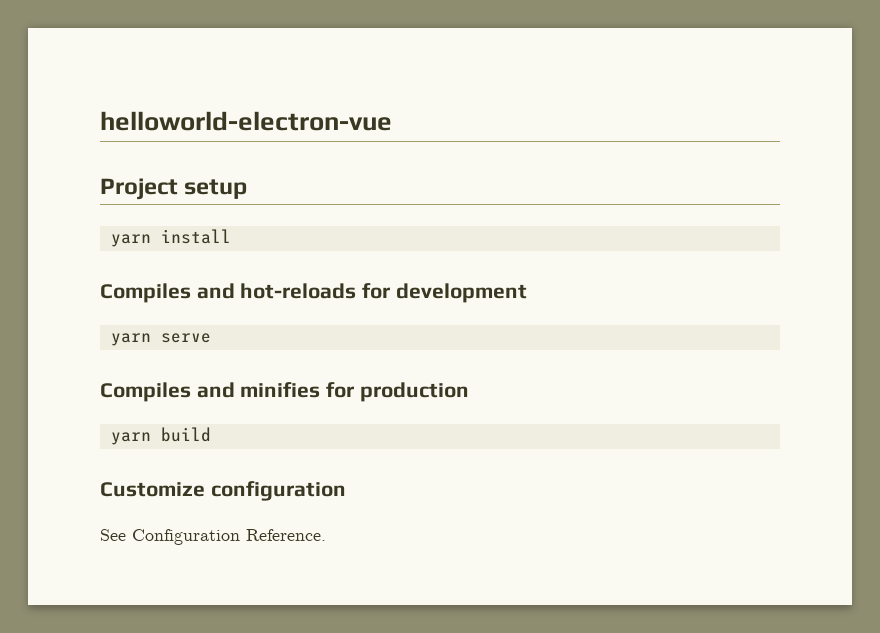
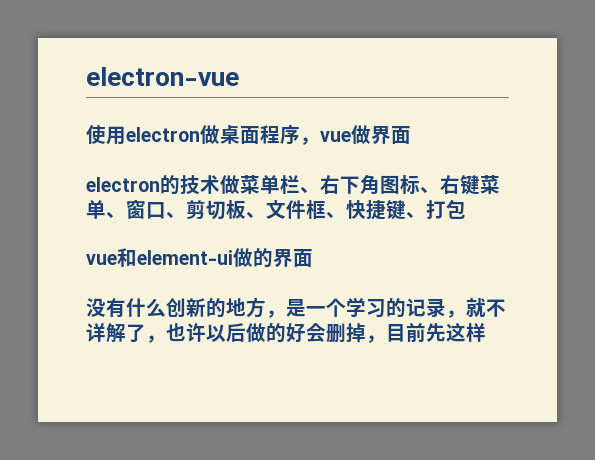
- helloworld-electron-vue
- Project setup
- yarn install
- Compiles and hot-reloads for development
- yarn serve
- Compiles and minifies for production
- yarn build
- Customize configuration
- See Configuration Reference.
+ electron-vue
+ 使用electron做桌面程序，vue做界面
+ electron的技术做菜单栏、右下角图标、右键菜单、窗口、剪切板、文件框、快捷键、打包
+ vue和element-ui做的界面
+ 没有什么创新的地方，是一个学习的记录，就不详解了，也许以后做的好会删掉，目前先这样

